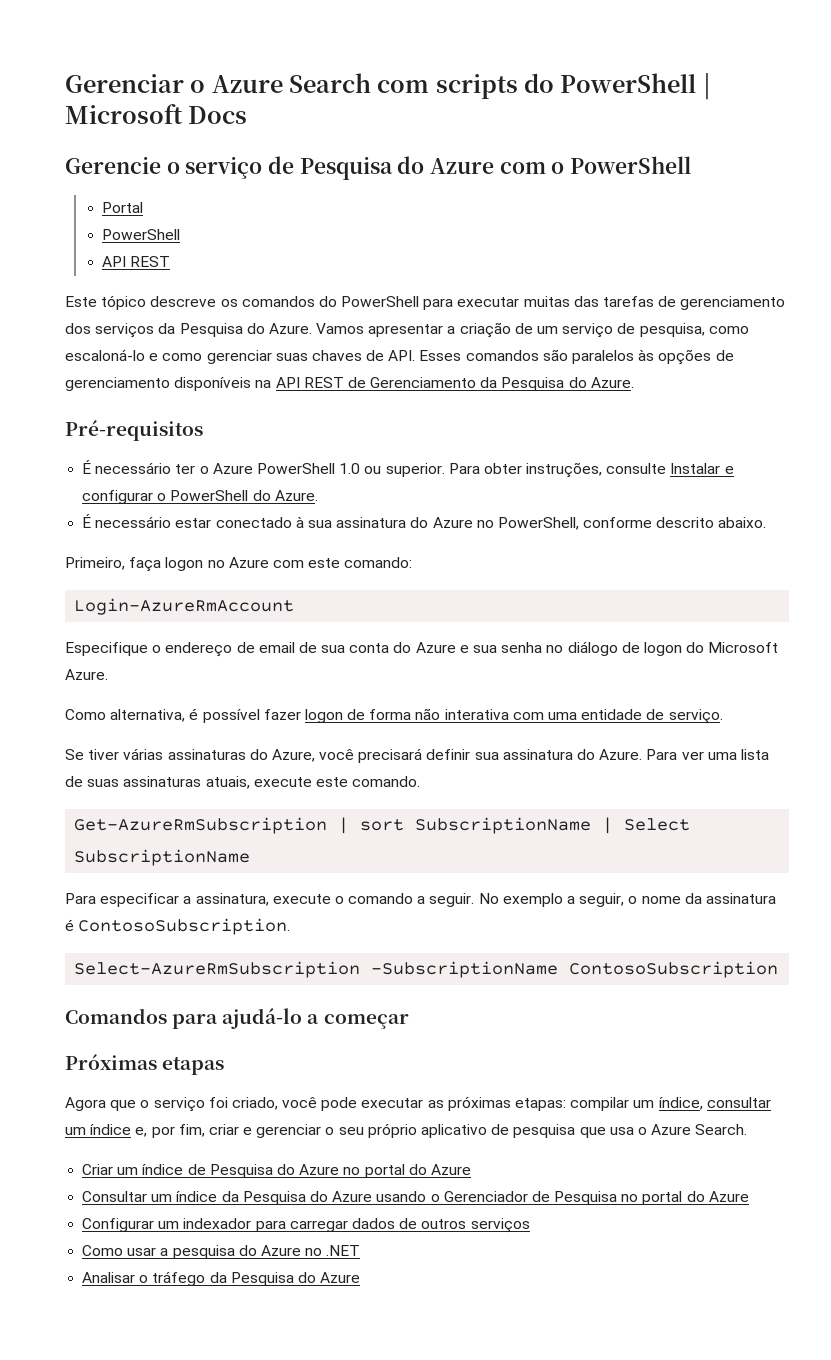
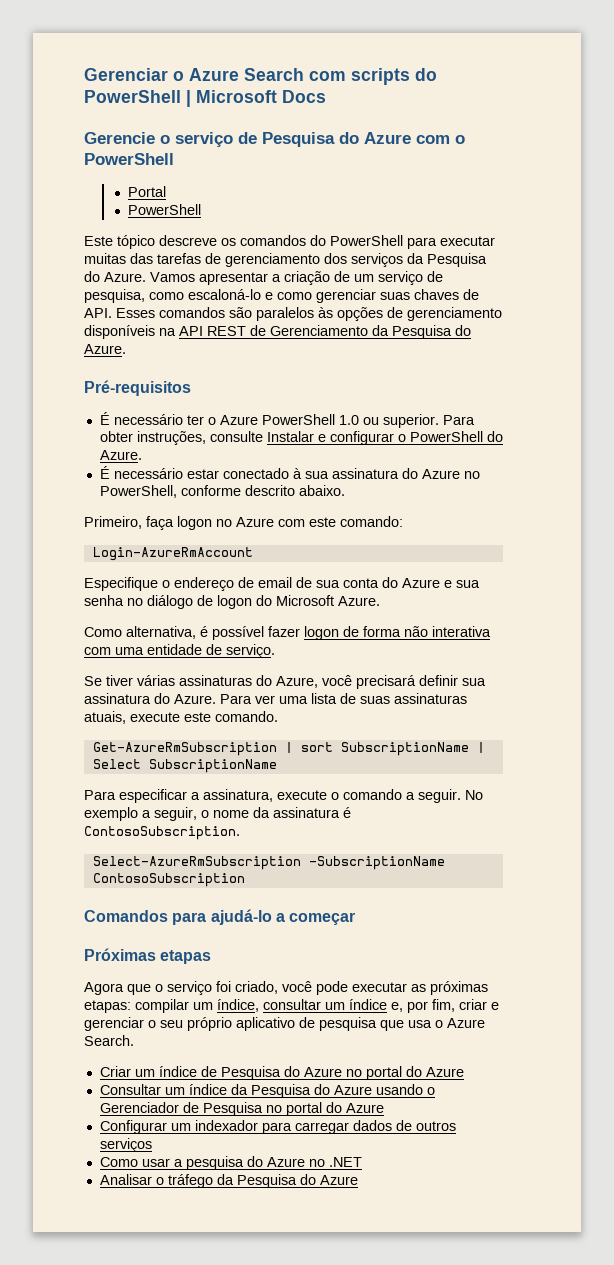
  Portal
  PowerShell
- API REST

